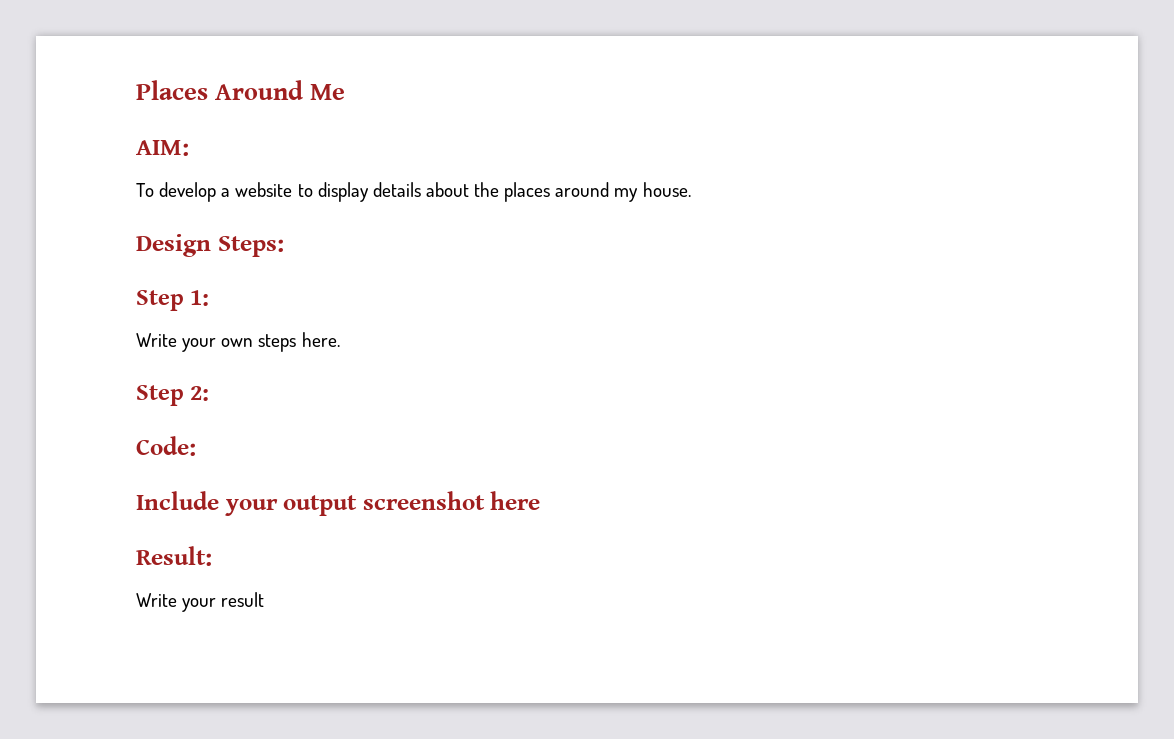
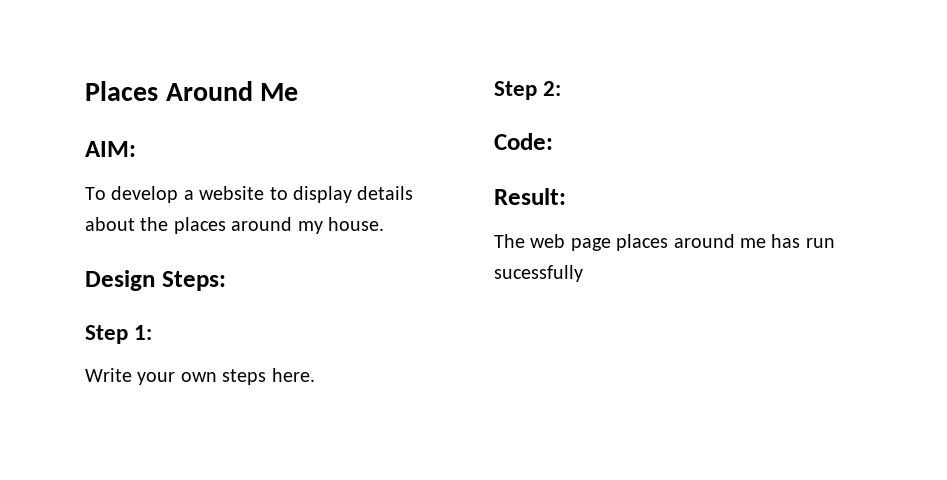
- Include your output screenshot here
  Result:
- Write your result
+ The web page places around me has run sucessfully

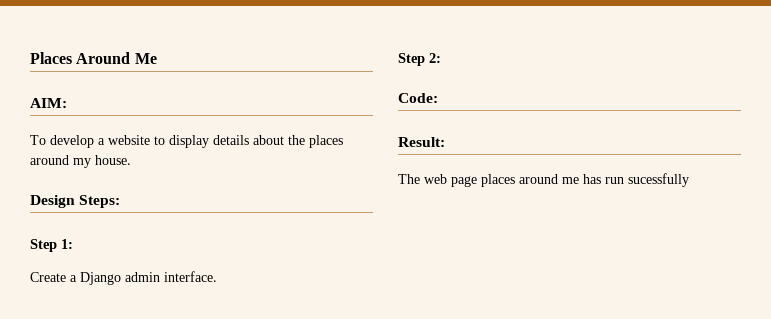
- Write your own steps here.
+ Create a Django admin interface.

